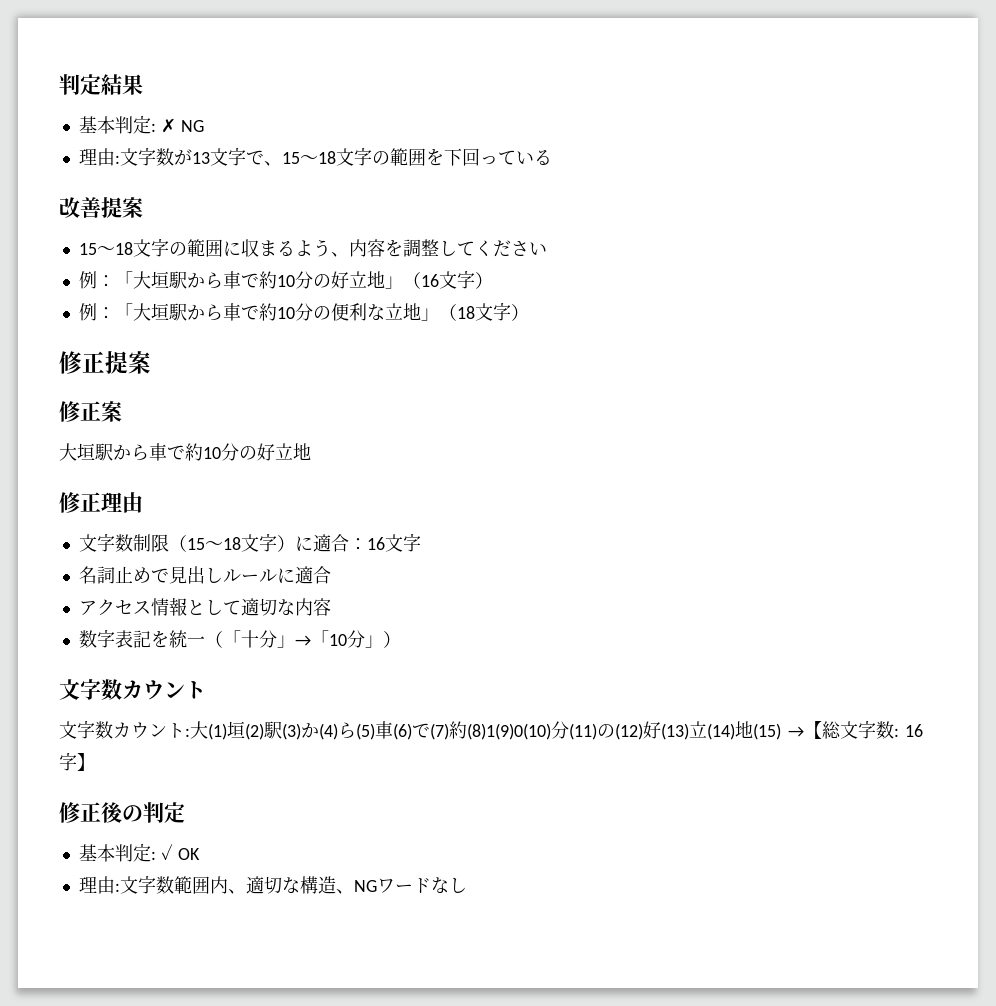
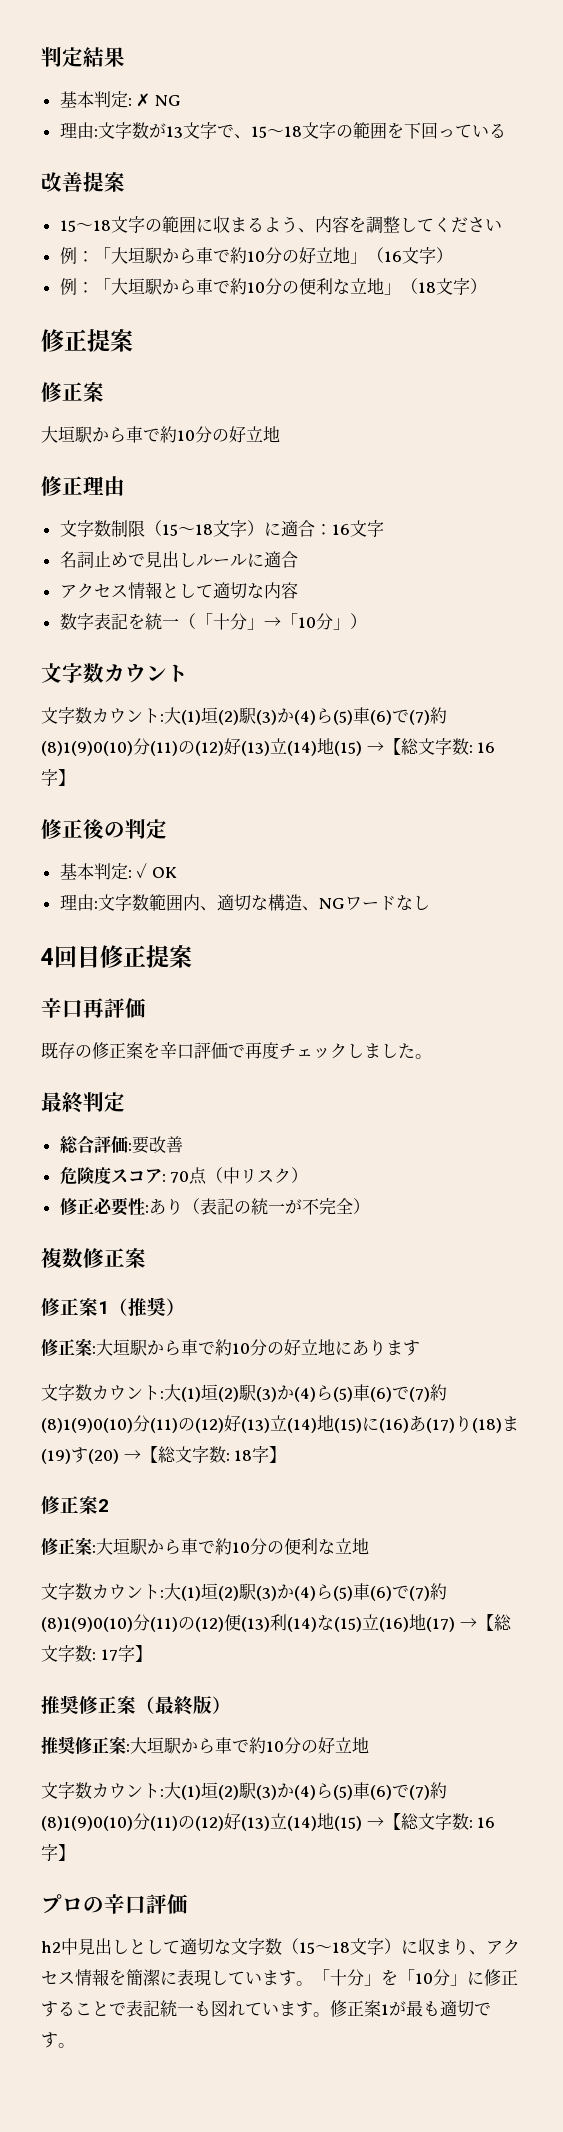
+ 4回目修正提案
+ 辛口再評価
+ 既存の修正案を辛口評価で再度チェックしました。
+ 最終判定
+ 総合評価:要改善
+ 危険度スコア: 70点（中リスク）
+ 修正必要性:あり（表記の統一が不完全）
+ 複数修正案
+ 修正案1（推奨）
+ 修正案:大垣駅から車で約10分の好立地にあります
+ 文字数カウント:大(1)垣(2)駅(3)か(4)ら(5)車(6)で(7)約(8)1(9)0(10)分(11)の(12)好(13)立(14)地(15)に(16)あ(17)り(18)ま(19)す(20) →【総文字数: 18字】
+ 修正案2
+ 修正案:大垣駅から車で約10分の便利な立地
+ 文字数カウント:大(1)垣(2)駅(3)か(4)ら(5)車(6)で(7)約(8)1(9)0(10)分(11)の(12)便(13)利(14)な(15)立(16)地(17) →【総文字数: 17字】
+ 推奨修正案（最終版）
+ 推奨修正案:大垣駅から車で約10分の好立地
+ 文字数カウント:大(1)垣(2)駅(3)か(4)ら(5)車(6)で(7)約(8)1(9)0(10)分(11)の(12)好(13)立(14)地(15) →【総文字数: 16字】
+ プロの辛口評価
+ h2中見出しとして適切な文字数（15〜18文字）に収まり、アクセス情報を簡潔に表現しています。「十分」を「10分」に修正することで表記統一も図れています。修正案1が最も適切です。

